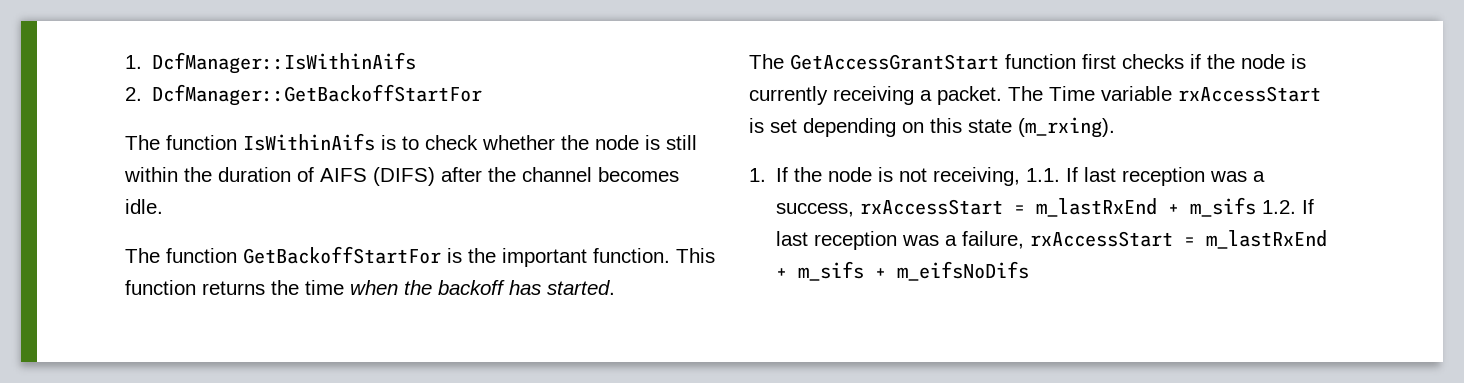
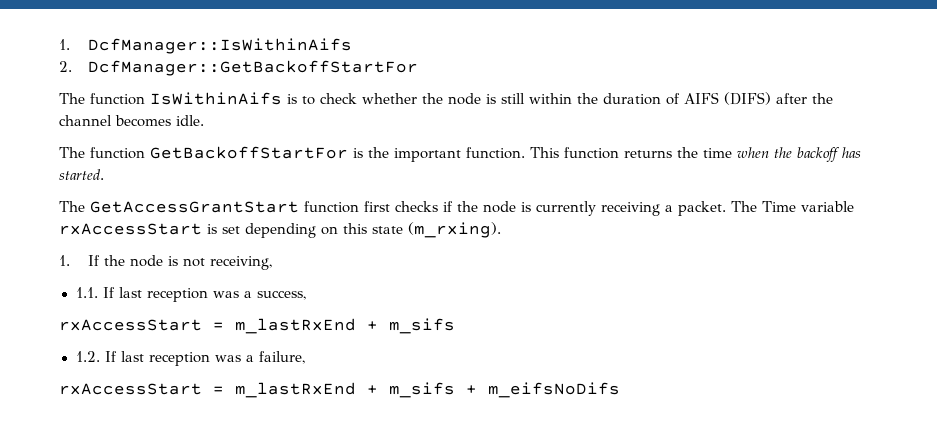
- 1. If the node is not receiving, 1.1. If last reception was a success, rxAccessStart = m_lastRxEnd + m_sifs 1.2. If last reception was a failure, rxAccessStart = m_lastRxEnd + m_sifs + m_eifsNoDifs
+ 1. If the node is not receiving,
+ 1.1. If last reception was a success,
+ rxAccessStart = m_lastRxEnd + m_sifs
+ 1.2. If last reception was a failure,
+ rxAccessStart = m_lastRxEnd + m_sifs + m_eifsNoDifs

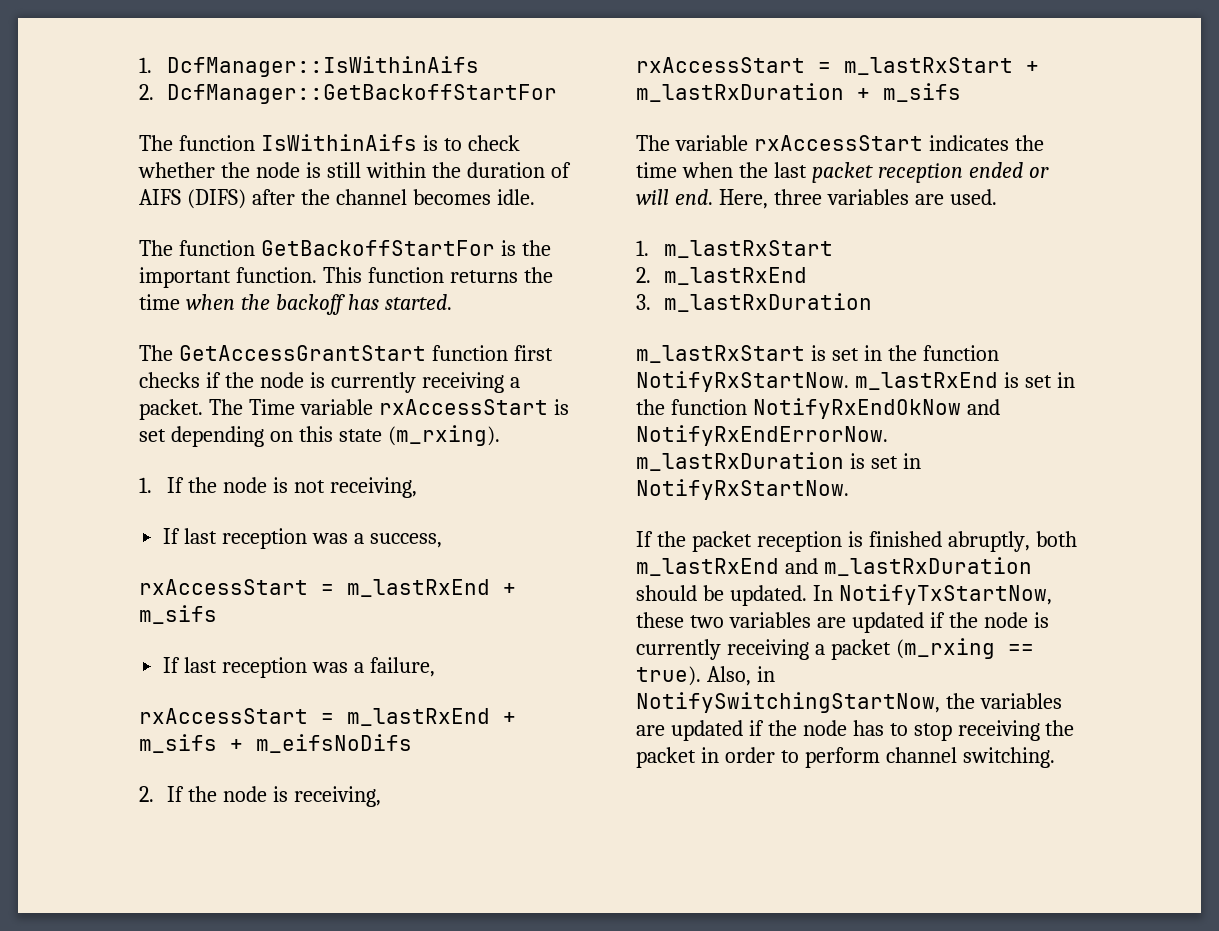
- 1.1. If last reception was a success,
+ If last reception was a success,
- 1.2. If last reception was a failure,
+ If last reception was a failure,
+ 2. If the node is receiving,
+ rxAccessStart = m_lastRxStart + m_lastRxDuration + m_sifs
+ The variable rxAccessStart indicates the time when the last packet reception ended or will end. Here, three variables are used.
+ 1. m_lastRxStart
+ 2. m_lastRxEnd
+ 3. m_lastRxDuration
+ m_lastRxStart is set in the function NotifyRxStartNow. m_lastRxEnd is set in the function NotifyRxEndOkNow and NotifyRxEndErrorNow. m_lastRxDuration is set in NotifyRxStartNow.
+ If the packet reception is finished abruptly, both m_lastRxEnd and m_lastRxDuration should be updated. In NotifyTxStartNow, these two variables are updated if the node is currently receiving a packet (m_rxing == true). Also, in NotifySwitchingStartNow, the variables are updated if the node has to stop receiving the packet in order to perform channel switching.

